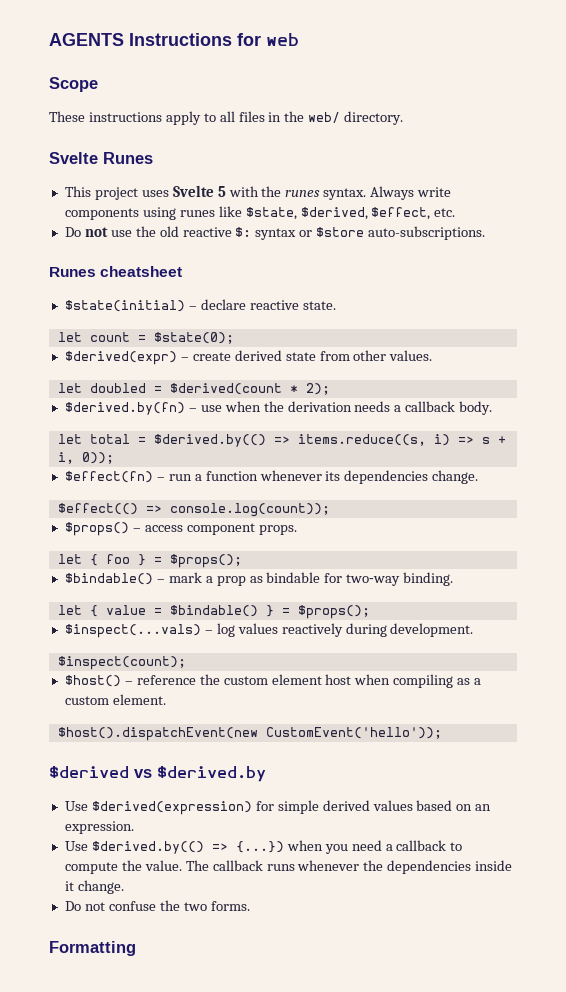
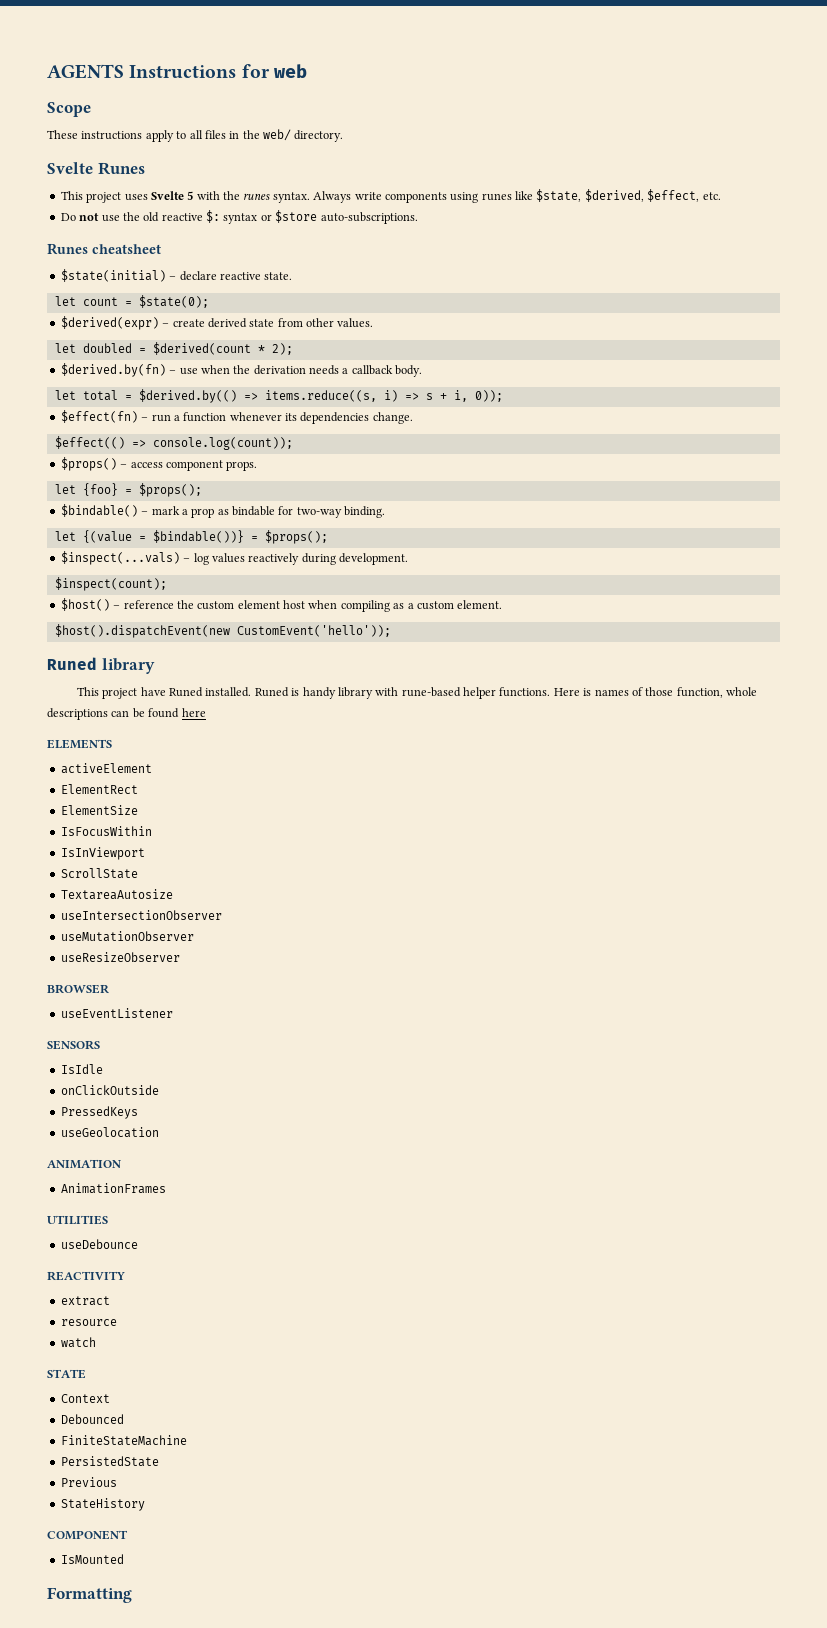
- let { foo } = $props();
+ let {foo} = $props();
- let { value = $bindable() } = $props();
+ let {(value = $bindable())} = $props();
- $derived vs $derived.by
- Use $derived(expression) for simple derived values based on an expression.
- Use $derived.by(() => {...}) when you need a callback to compute the value. The callback runs whenever the dependencies inside it change.
- Do not confuse the two forms.
+ Runed library
+ This project have Runed installed. Runed is handy library with rune-based helper functions. Here is names of those function, whole descriptions can be found here
+ ELEMENTS
+ activeElement
+ ElementRect
+ ElementSize
+ IsFocusWithin
+ IsInViewport
+ ScrollState
+ TextareaAutosize
+ useIntersectionObserver
+ useMutationObserver
+ useResizeObserver
+ BROWSER
+ useEventListener
+ SENSORS
+ IsIdle
+ onClickOutside
+ PressedKeys
+ useGeolocation
+ ANIMATION
+ AnimationFrames
+ UTILITIES
+ useDebounce
+ REACTIVITY
+ extract
+ resource
+ watch
+ STATE
+ Context
+ Debounced
+ FiniteStateMachine
+ PersistedState
+ Previous
+ StateHistory
+ COMPONENT
+ IsMounted

